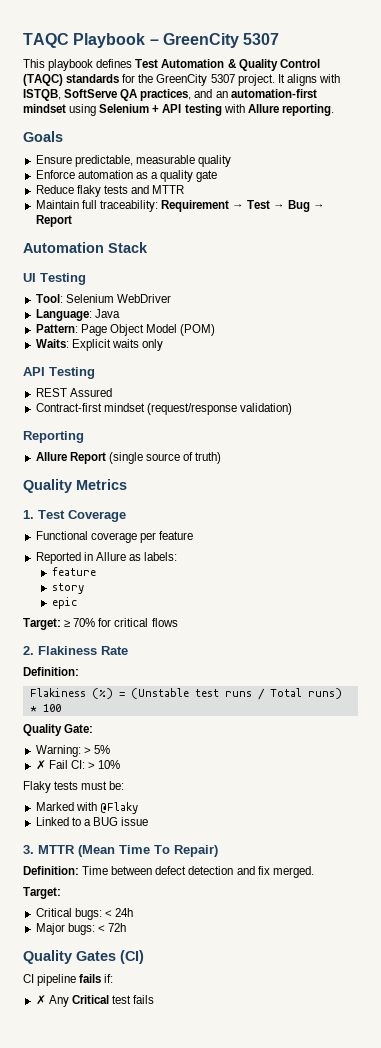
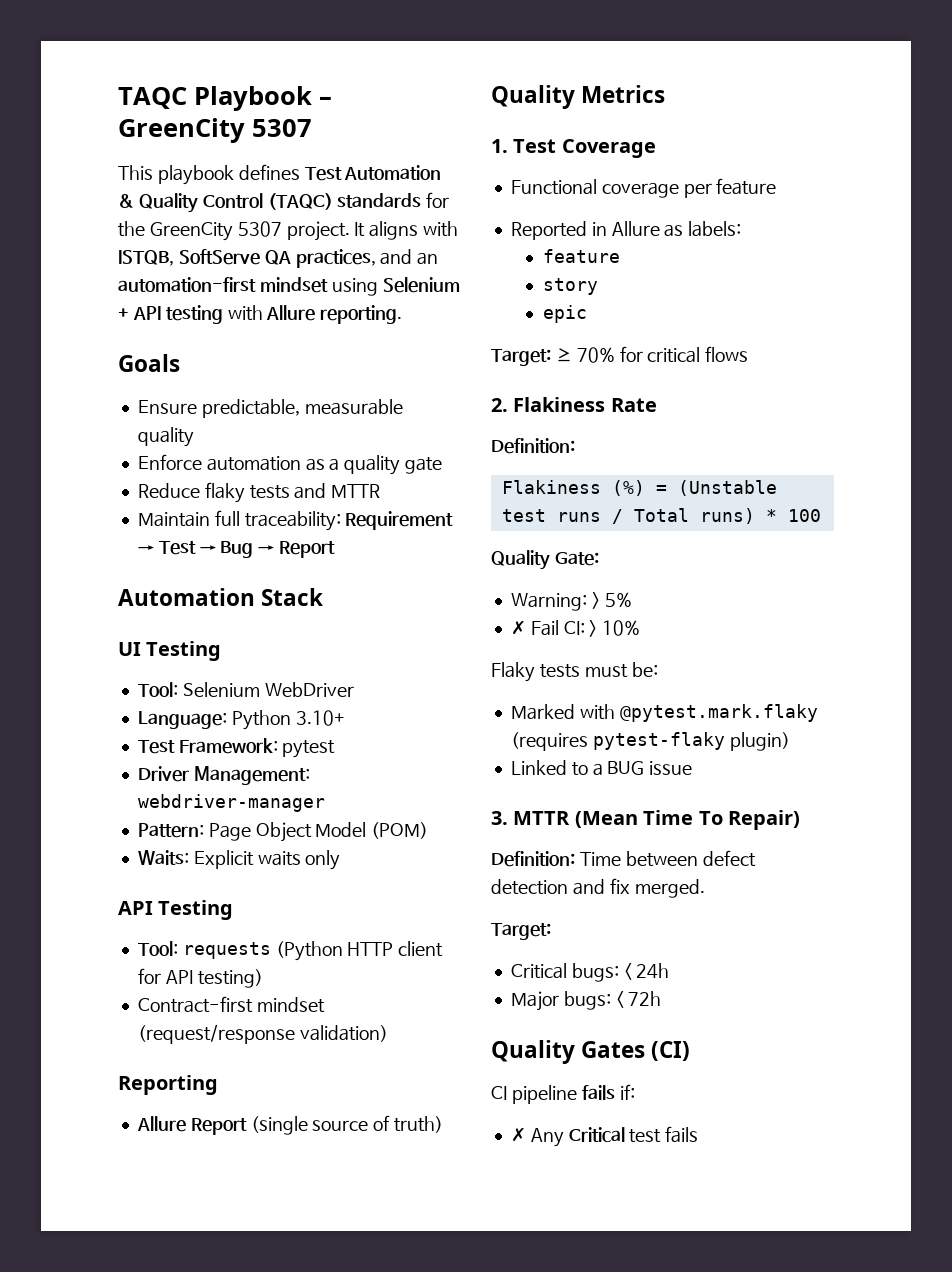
- Language: Java
+ Language: Python 3.10+
+ Test Framework: pytest
+ Driver Management: webdriver-manager
- REST Assured
+ Tool: requests (Python HTTP client for API testing)
- Marked with @Flaky
+ Marked with @pytest.mark.flaky (requires pytest-flaky plugin)

